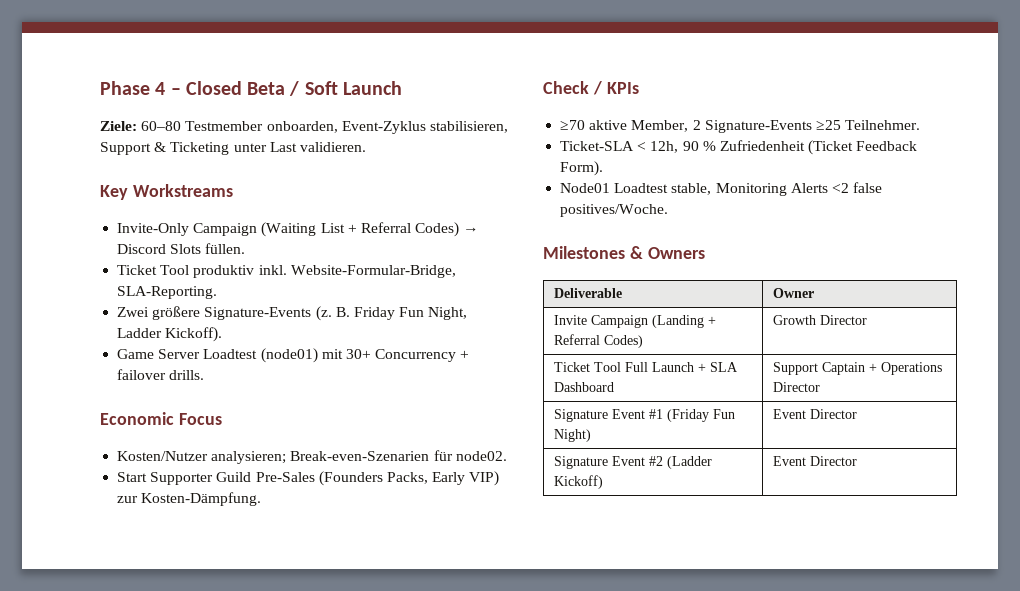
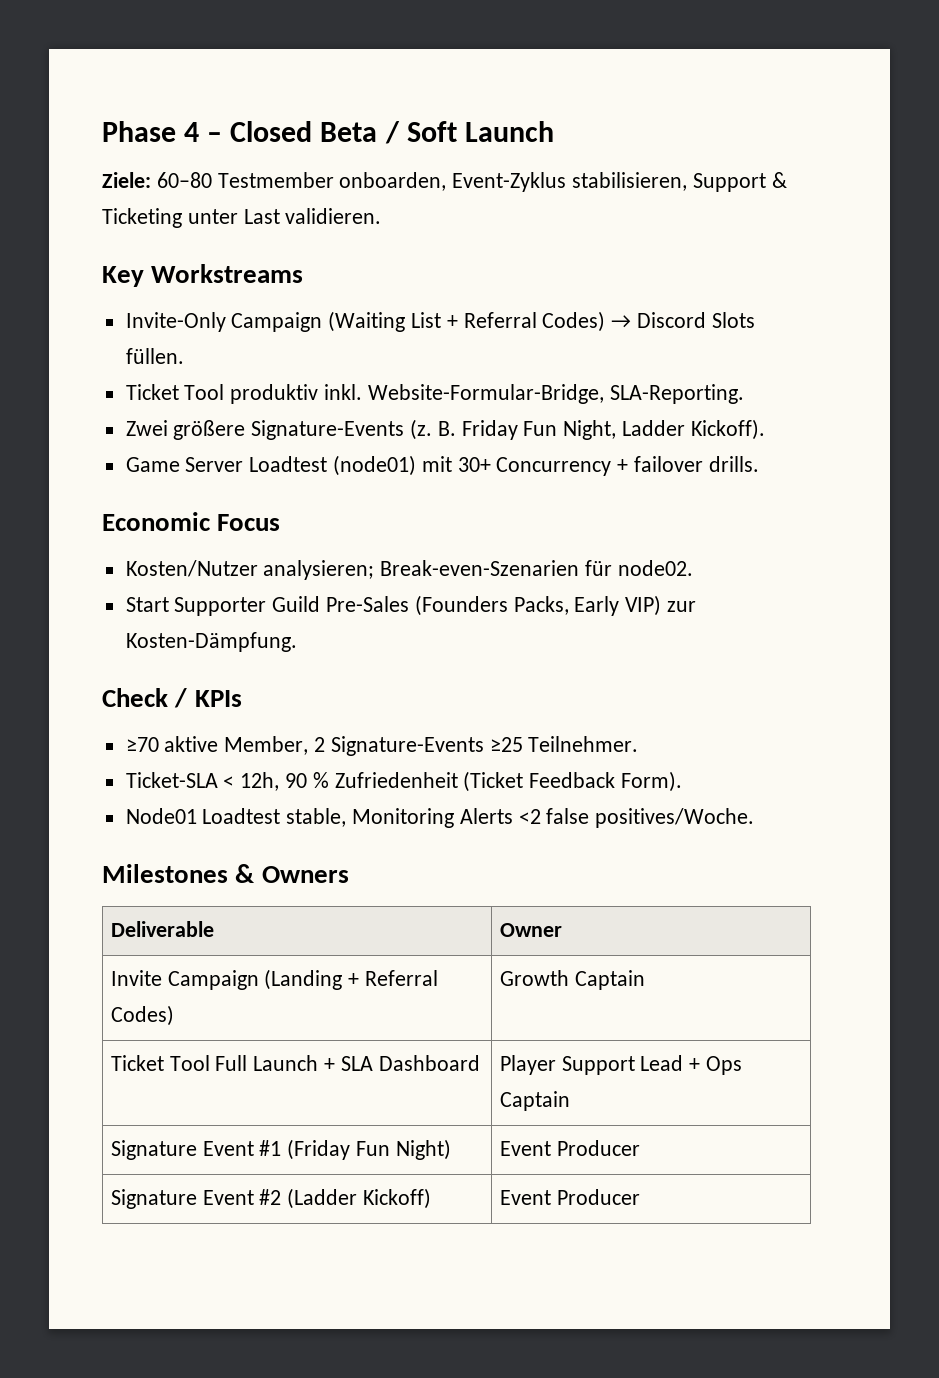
- Invite Campaign (Landing + Referral Codes) | Growth Director
+ Invite Campaign (Landing + Referral Codes) | Growth Captain
- Ticket Tool Full Launch + SLA Dashboard | Support Captain + Operations Director
+ Ticket Tool Full Launch + SLA Dashboard | Player Support Lead + Ops Captain
- Signature Event #1 (Friday Fun Night) | Event Director
+ Signature Event #1 (Friday Fun Night) | Event Producer
- Signature Event #2 (Ladder Kickoff) | Event Director
+ Signature Event #2 (Ladder Kickoff) | Event Producer

